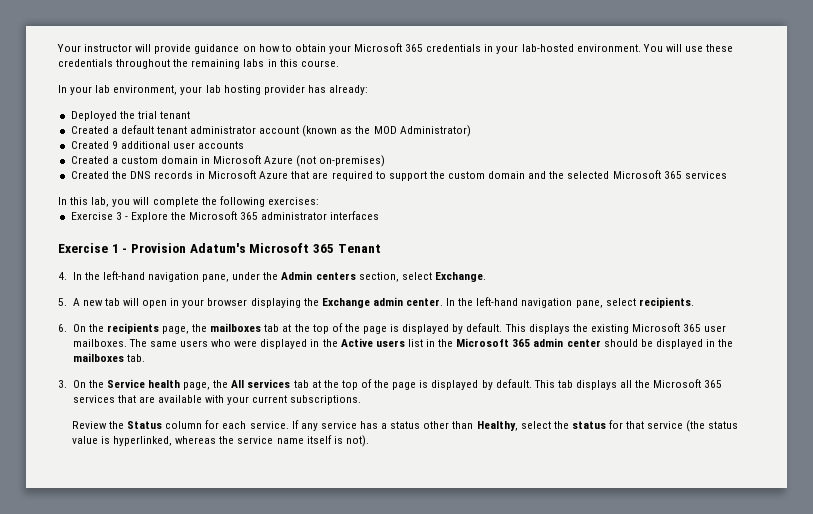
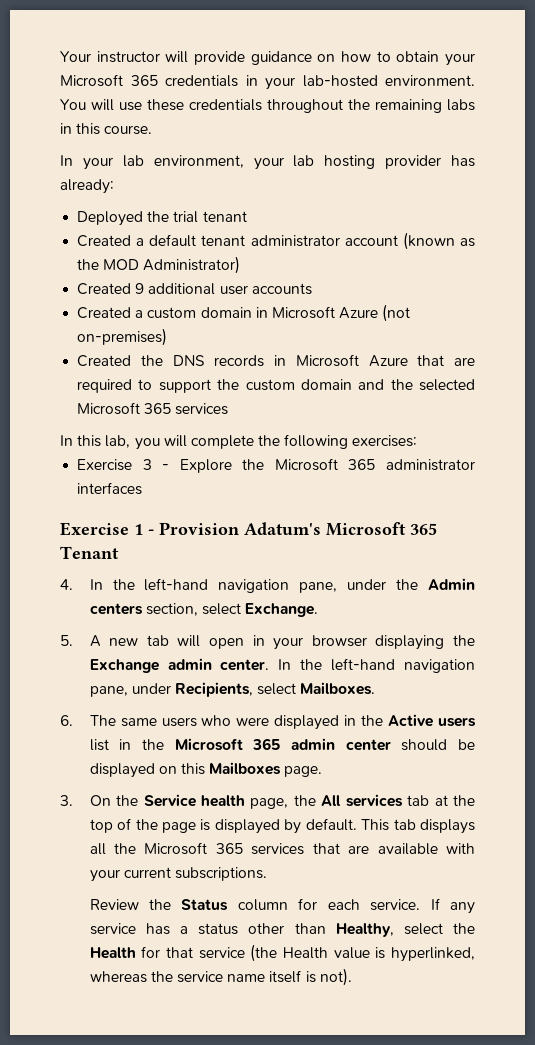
- In the left-hand navigation pane, select recipients.
- 6. On the recipients page, the mailboxes tab at the top of the page is displayed by default. This displays the existing Microsoft 365 user mailboxes. The same users who were displayed in the Active users list in the Microsoft 365 admin center should be displayed in the mailboxes tab.
+ In the left-hand navigation pane, under Recipients, select Mailboxes.
+ 6. The same users who were displayed in the Active users list in the Microsoft 365 admin center should be displayed on this Mailboxes page.
- If any service has a status other than Healthy, select the status for that service (the status value is hyperlinked, whereas the service name itself is not).
+ If any service has a status other than Healthy, select the Health for that service (the Health value is hyperlinked, whereas the service name itself is not).

